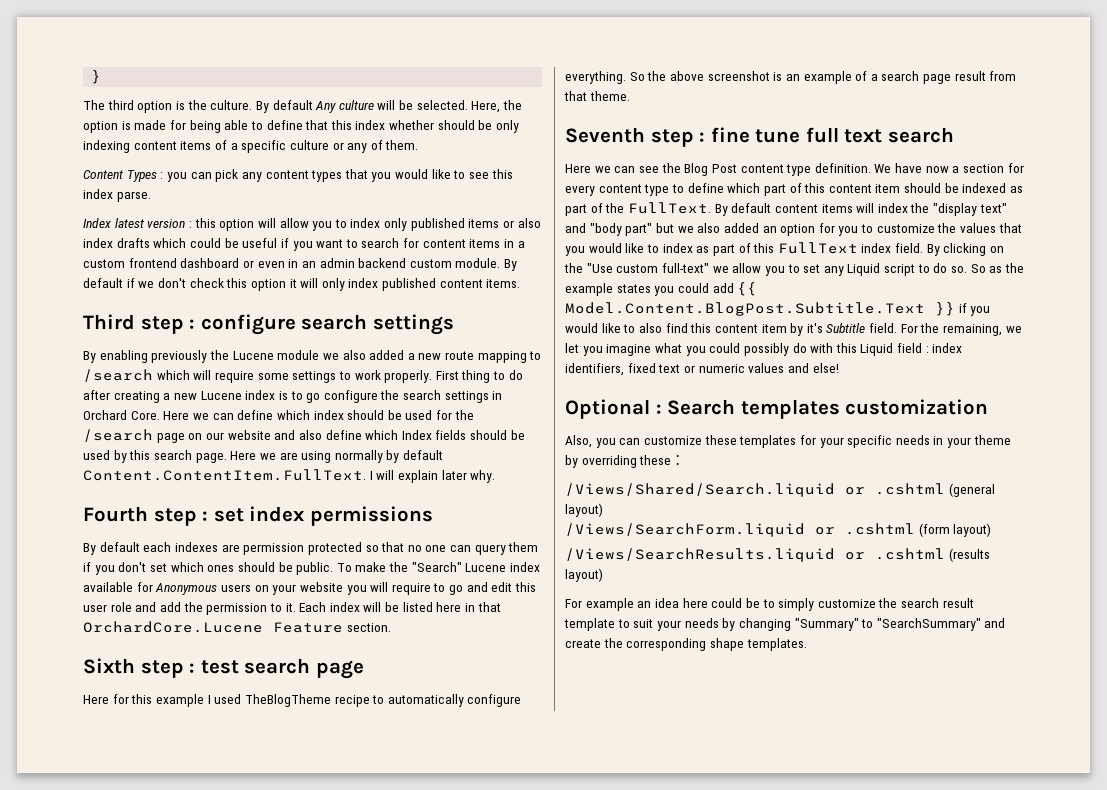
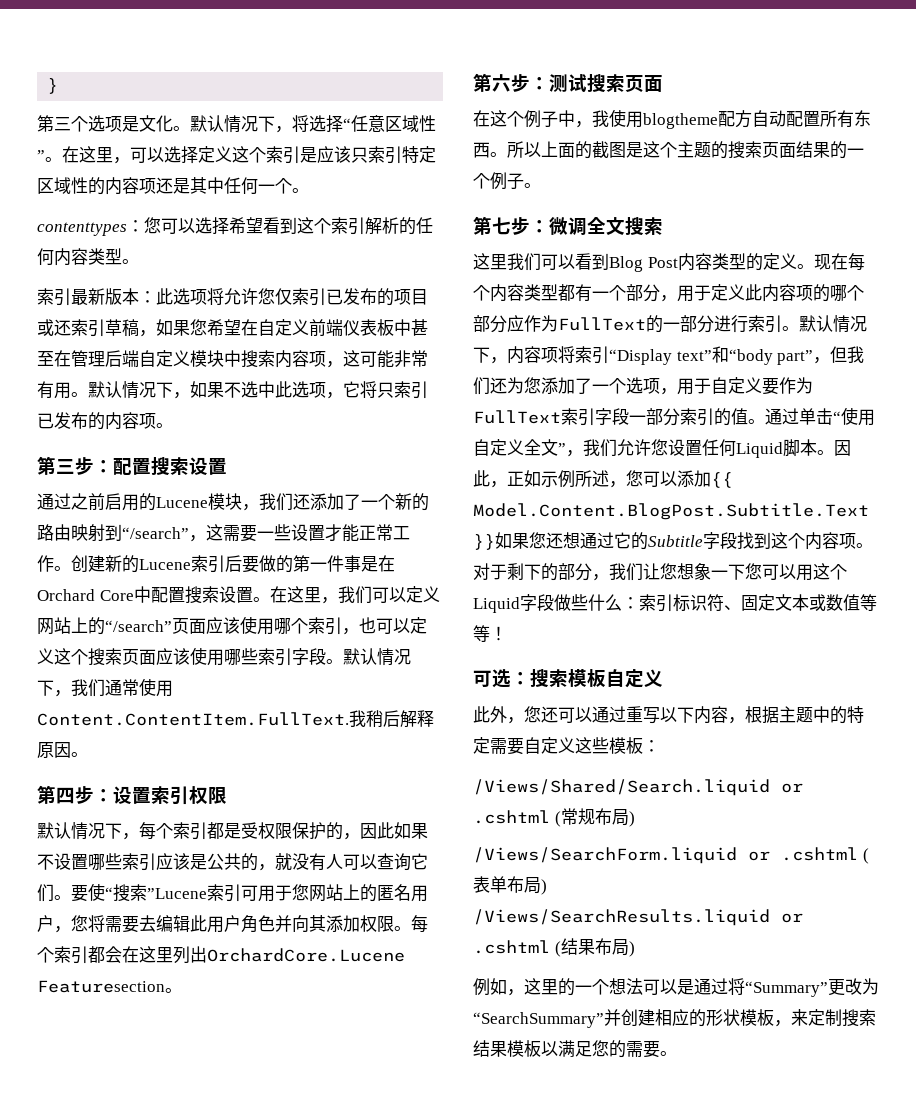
- The third option is the culture. By default Any culture will be selected. Here, the option is made for being able to define that this index whether should be only indexing content items of a specific culture or any of them.
- Content Types : you can pick any content types that you would like to see this index parse.
- Index latest version : this option will allow you to index only published items or also index drafts which could be useful if you want to search for content items in a custom frontend dashboard or even in an admin backend custom module. By default if we don't check this option it will only index published content items.
- Third step : configure search settings
- By enabling previously the Lucene module we also added a new route mapping to /search which will require some settings to work properly. First thing to do after creating a new Lucene index is to go configure the search settings in Orchard Core. Here we can define which index should be used for the /search page on our website and also define which Index fields should be used by this search page. Here we are using normally by default Content.ContentItem.FullText. I will explain later why.
- Fourth step : set index permissions
- By default each indexes are permission protected so that no one can query them if you don't set which ones should be public. To make the "Search" Lucene index available for Anonymous users on your website you will require to go and edit this user role and add the permission to it. Each index will be listed here in that OrchardCore.Lucene Feature section.
- Sixth step : test search page
- Here for this example I used TheBlogTheme recipe to automatically configure everything. So the above screenshot is an example of a search page result from that theme.
- Seventh step : fine tune full text search
- Here we can see the Blog Post content type definition. We have now a section for every content type to define which part of this content item should be indexed as part of the FullText. By default content items will index the "display text" and "body part" but we also added an option for you to customize the values that you would like to index as part of this FullText index field. By clicking on the "Use custom full-text" we allow you to set any Liquid script to do so. So as the example states you could add {{ Model.Content.BlogPost.Subtitle.Text }} if you would like to also find this content item by it's Subtitle field. For the remaining, we let you imagine what you could possibly do with this Liquid field : index identifiers, fixed text or numeric values and else!
- Optional : Search templates customization
- Also, you can customize these templates for your specific needs in your theme by overriding these：
+ 第三个选项是文化。默认情况下，将选择“任意区域性”。在这里，可以选择定义这个索引是应该只索引特定区域性的内容项还是其中任何一个。
+ contenttypes：您可以选择希望看到这个索引解析的任何内容类型。
+ 索引最新版本：此选项将允许您仅索引已发布的项目或还索引草稿，如果您希望在自定义前端仪表板中甚至在管理后端自定义模块中搜索内容项，这可能非常有用。默认情况下，如果不选中此选项，它将只索引已发布的内容项。
+ 第三步：配置搜索设置
+ 通过之前启用的Lucene模块，我们还添加了一个新的路由映射到“/search”，这需要一些设置才能正常工作。创建新的Lucene索引后要做的第一件事是在Orchard Core中配置搜索设置。在这里，我们可以定义网站上的“/search”页面应该使用哪个索引，也可以定义这个搜索页面应该使用哪些索引字段。默认情况下，我们通常使用Content.ContentItem.FullText.我稍后解释原因。
+ 第四步：设置索引权限
+ 默认情况下，每个索引都是受权限保护的，因此如果不设置哪些索引应该是公共的，就没有人可以查询它们。要使“搜索”Lucene索引可用于您网站上的匿名用户，您将需要去编辑此用户角色并向其添加权限。每个索引都会在这里列出OrchardCore.Lucene Featuresection。
+ 第六步：测试搜索页面
+ 在这个例子中，我使用blogtheme配方自动配置所有东西。所以上面的截图是这个主题的搜索页面结果的一个例子。
+ 第七步：微调全文搜索
+ 这里我们可以看到Blog Post内容类型的定义。现在每个内容类型都有一个部分，用于定义此内容项的哪个部分应作为FullText的一部分进行索引。默认情况下，内容项将索引“Display text”和“body part”，但我们还为您添加了一个选项，用于自定义要作为FullText索引字段一部分索引的值。通过单击“使用自定义全文”，我们允许您设置任何Liquid脚本。因此，正如示例所述，您可以添加{{ Model.Content.BlogPost.Subtitle.Text }}如果您还想通过它的Subtitle字段找到这个内容项。对于剩下的部分，我们让您想象一下您可以用这个Liquid字段做些什么：索引标识符、固定文本或数值等等！
+ 可选：搜索模板自定义
+ 此外，您还可以通过重写以下内容，根据主题中的特定需要自定义这些模板：
- /Views/Shared/Search.liquid or .cshtml (general layout)
+ /Views/Shared/Search.liquid or .cshtml (常规布局)
- /Views/SearchForm.liquid or .cshtml (form layout)
+ /Views/SearchForm.liquid or .cshtml (表单布局)
- /Views/SearchResults.liquid or .cshtml (results layout)
- For example an idea here could be to simply customize the search result template to suit your needs by changing "Summary" to "SearchSummary" and create the corresponding shape templates.
+ /Views/SearchResults.liquid or .cshtml (结果布局)
+ 例如，这里的一个想法可以是通过将“Summary”更改为“SearchSummary”并创建相应的形状模板，来定制搜索结果模板以满足您的需要。

